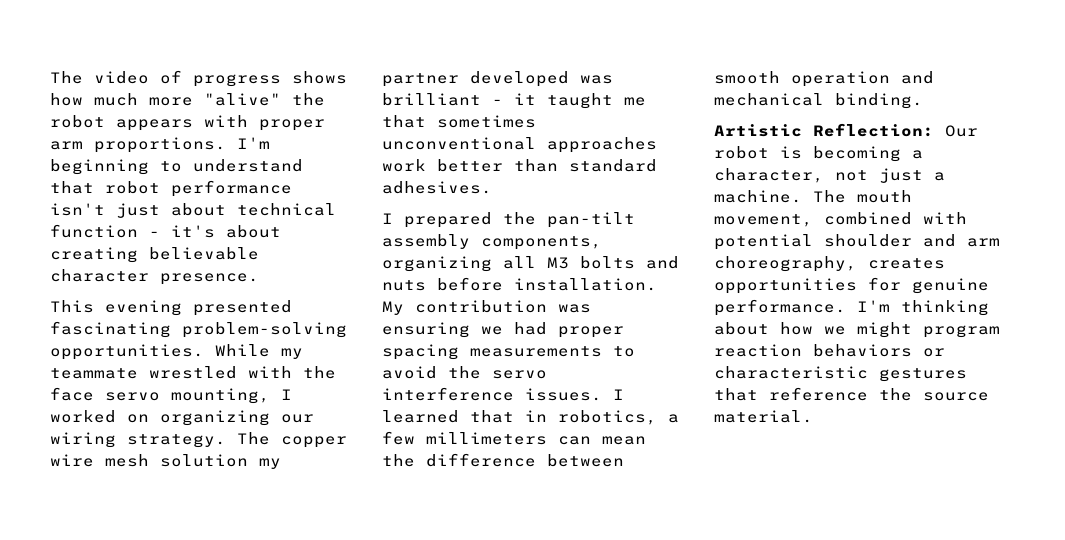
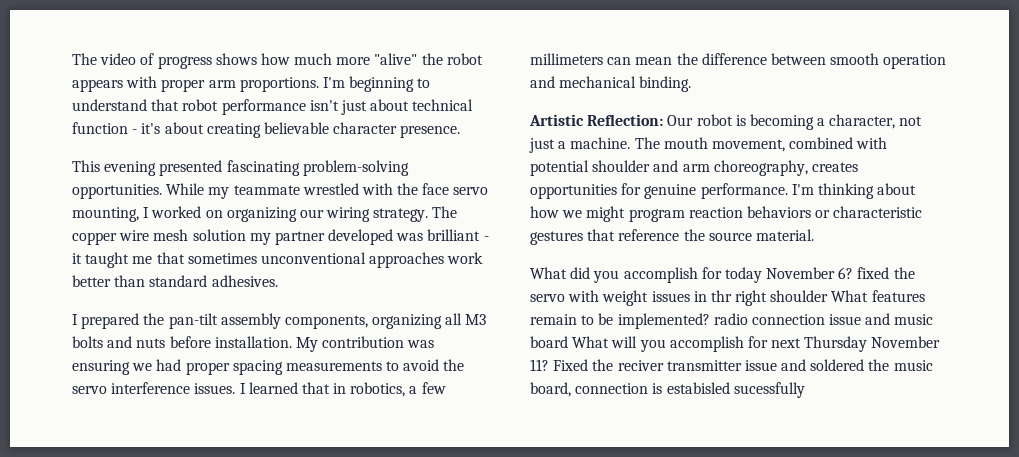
+ What did you accomplish for today November 6? fixed the servo with weight issues in thr right shoulder What features remain to be implemented? radio connection issue and music board What will you accomplish for next Thursday November 11? Fixed the reciver transmitter issue and soldered the music board, connection is estabisled sucessfully

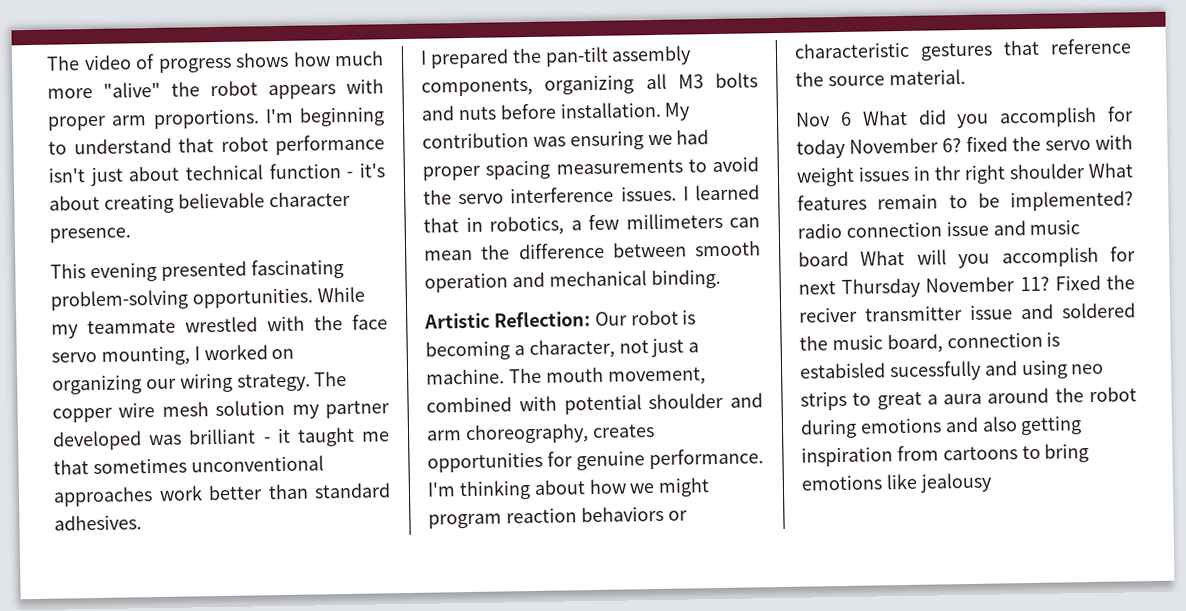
- What did you accomplish for today November 6? fixed the servo with weight issues in thr right shoulder What features remain to be implemented? radio connection issue and music board What will you accomplish for next Thursday November 11?
+ Nov 6 What did you accomplish for today November 6? fixed the servo with weight issues in thr right shoulder What features remain to be implemented? radio connection issue and music board What will you accomplish for next Thursday November 11?
- Fixed the reciver transmitter issue and soldered the music board, connection is estabisled sucessfully
+ Fixed the reciver transmitter issue and soldered the music board, connection is estabisled sucessfully and using neo strips to great a aura around the robot during emotions and also getting inspiration from cartoons to bring emotions like jealousy

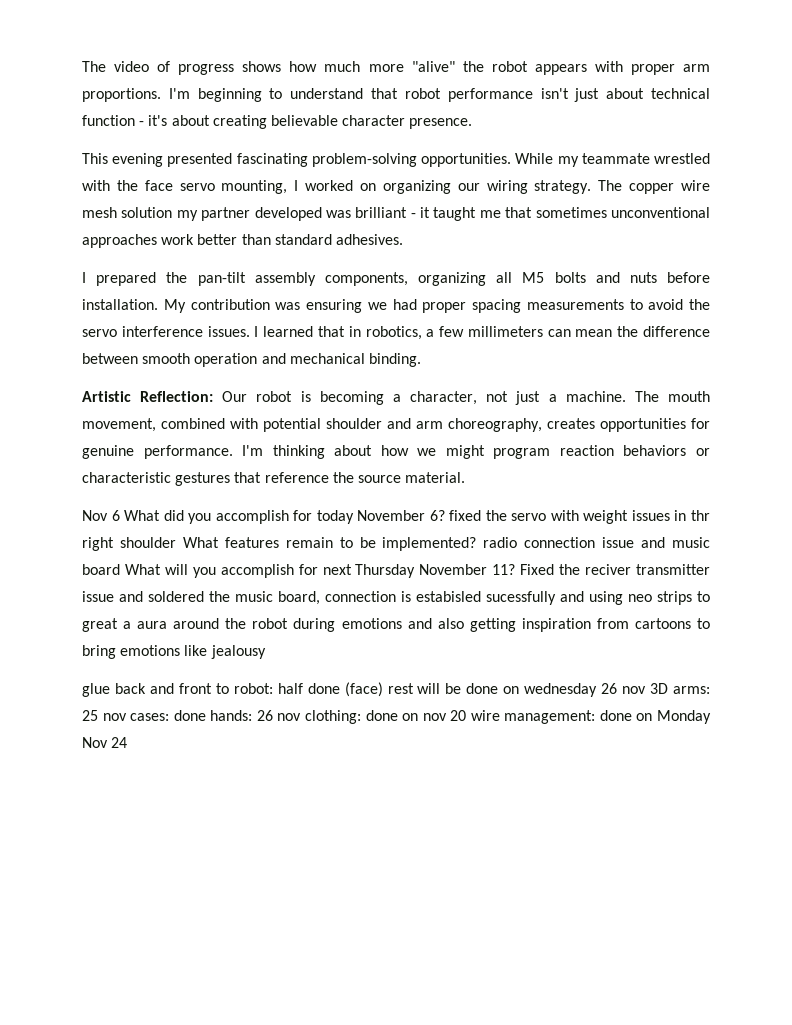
- I prepared the pan-tilt assembly components, organizing all M3 bolts and nuts before installation.
+ I prepared the pan-tilt assembly components, organizing all M5 bolts and nuts before installation.
+ glue back and front to robot: half done (face) rest will be done on wednesday 26 nov 3D arms: 25 nov cases: done hands: 26 nov clothing: done on nov 20 wire management: done on Monday Nov 24

